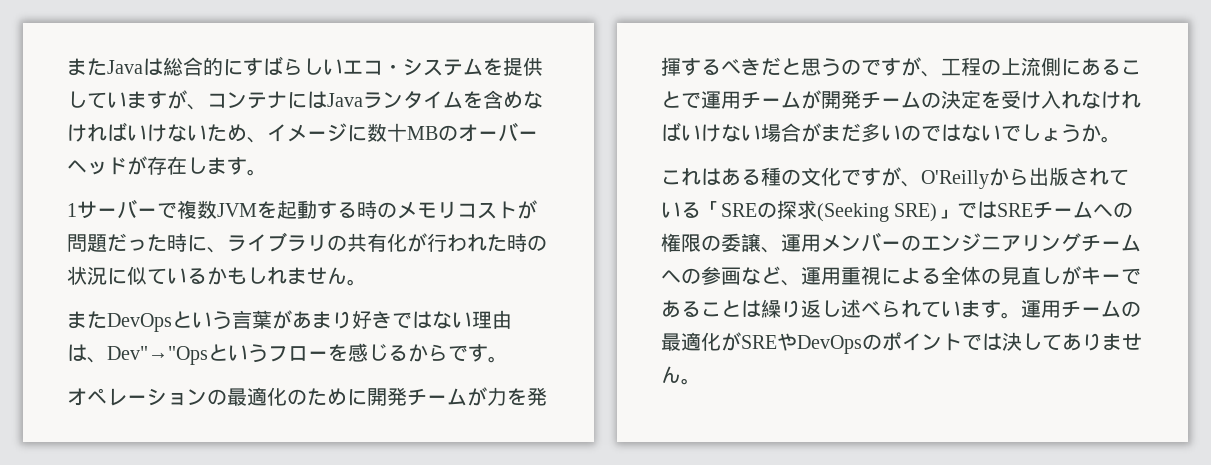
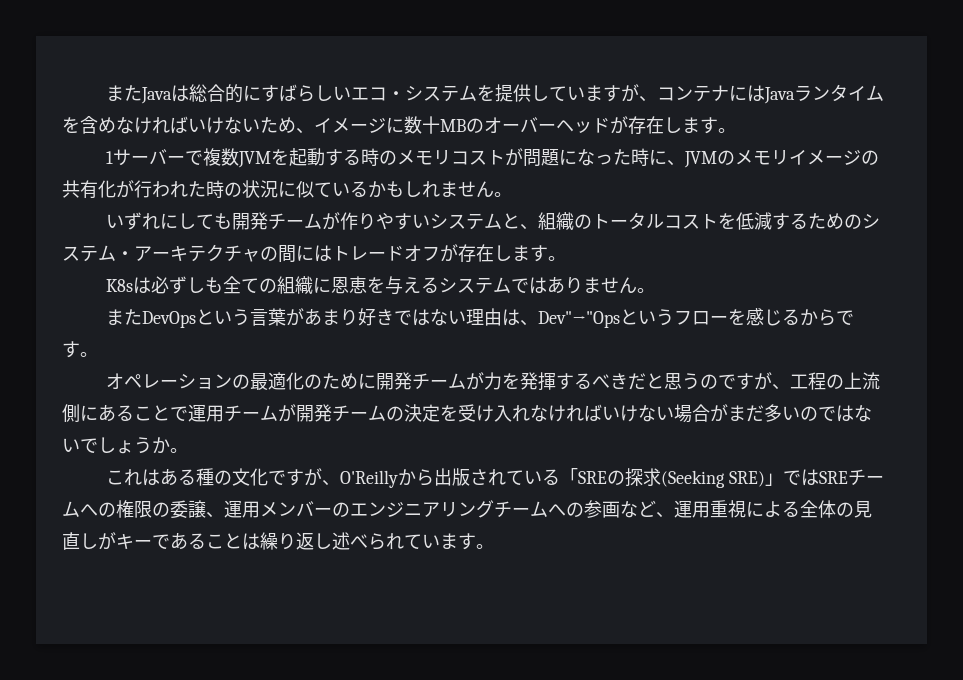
- 1サーバーで複数JVMを起動する時のメモリコストが問題だった時に、ライブラリの共有化が行われた時の状況に似ているかもしれません。
+ 1サーバーで複数JVMを起動する時のメモリコストが問題になった時に、JVMのメモリイメージの共有化が行われた時の状況に似ているかもしれません。
+ いずれにしても開発チームが作りやすいシステムと、組織のトータルコストを低減するためのシステム・アーキテクチャの間にはトレードオフが存在します。
+ K8sは必ずしも全ての組織に恩恵を与えるシステムではありません。
- 運用チームの最適化がSREやDevOpsのポイントでは決してありません。

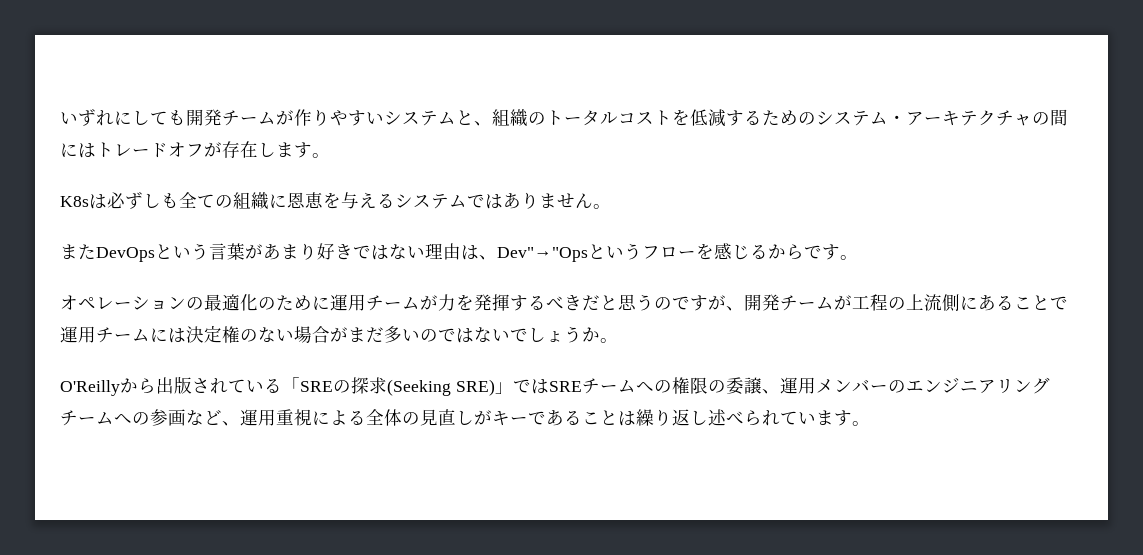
- またJavaは総合的にすばらしいエコ・システムを提供していますが、コンテナにはJavaランタイムを含めなければいけないため、イメージに数十MBのオーバーヘッドが存在します。
- 1サーバーで複数JVMを起動する時のメモリコストが問題になった時に、JVMのメモリイメージの共有化が行われた時の状況に似ているかもしれません。
- オペレーションの最適化のために開発チームが力を発揮するべきだと思うのですが、工程の上流側にあることで運用チームが開発チームの決定を受け入れなければいけない場合がまだ多いのではないでしょうか。
+ オペレーションの最適化のために運用チームが力を発揮するべきだと思うのですが、開発チームが工程の上流側にあることで運用チームには決定権のない場合がまだ多いのではないでしょうか。
- これはある種の文化ですが、O'Reillyから出版されている「SREの探求(Seeking SRE)」ではSREチームへの権限の委譲、運用メンバーのエンジニアリングチームへの参画など、運用重視による全体の見直しがキーであることは繰り返し述べられています。
+ O'Reillyから出版されている「SREの探求(Seeking SRE)」ではSREチームへの権限の委譲、運用メンバーのエンジニアリングチームへの参画など、運用重視による全体の見直しがキーであることは繰り返し述べられています。

